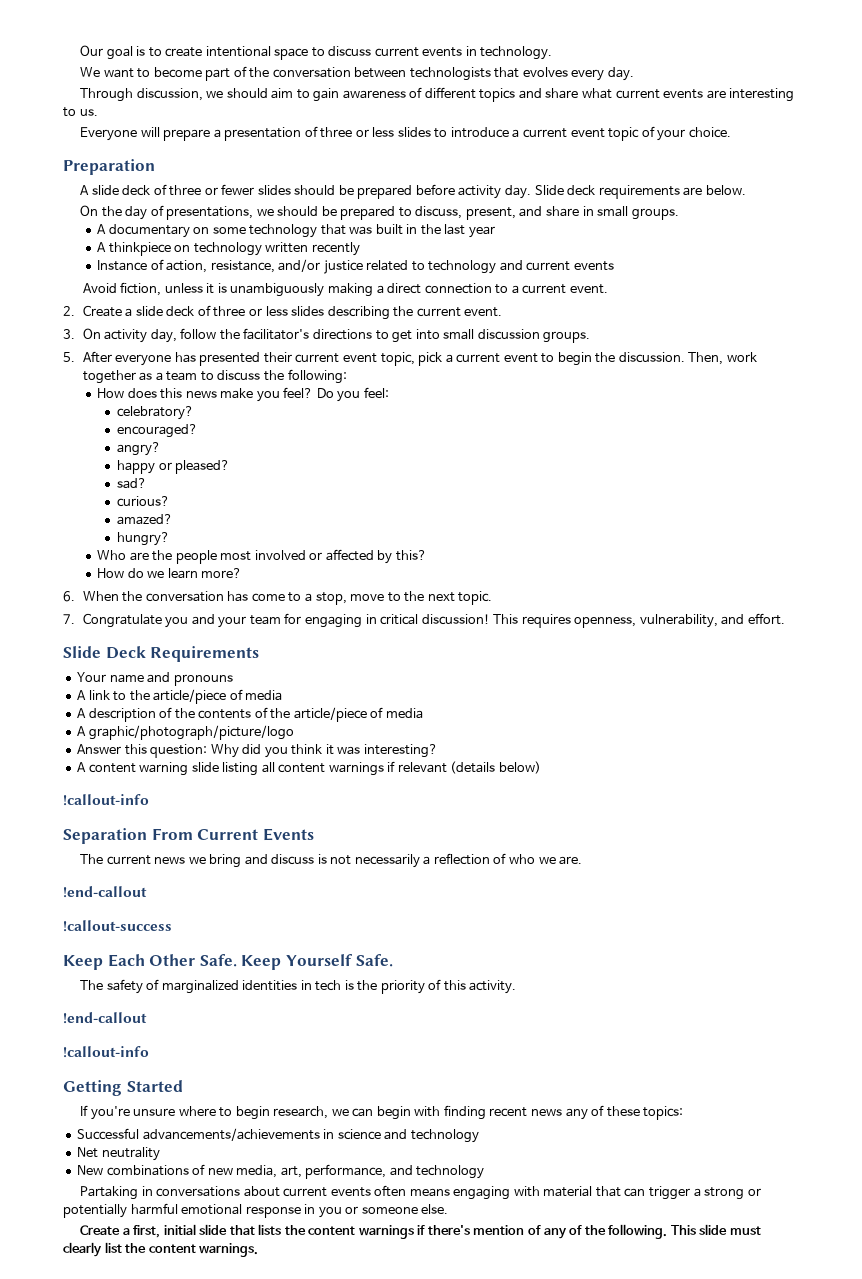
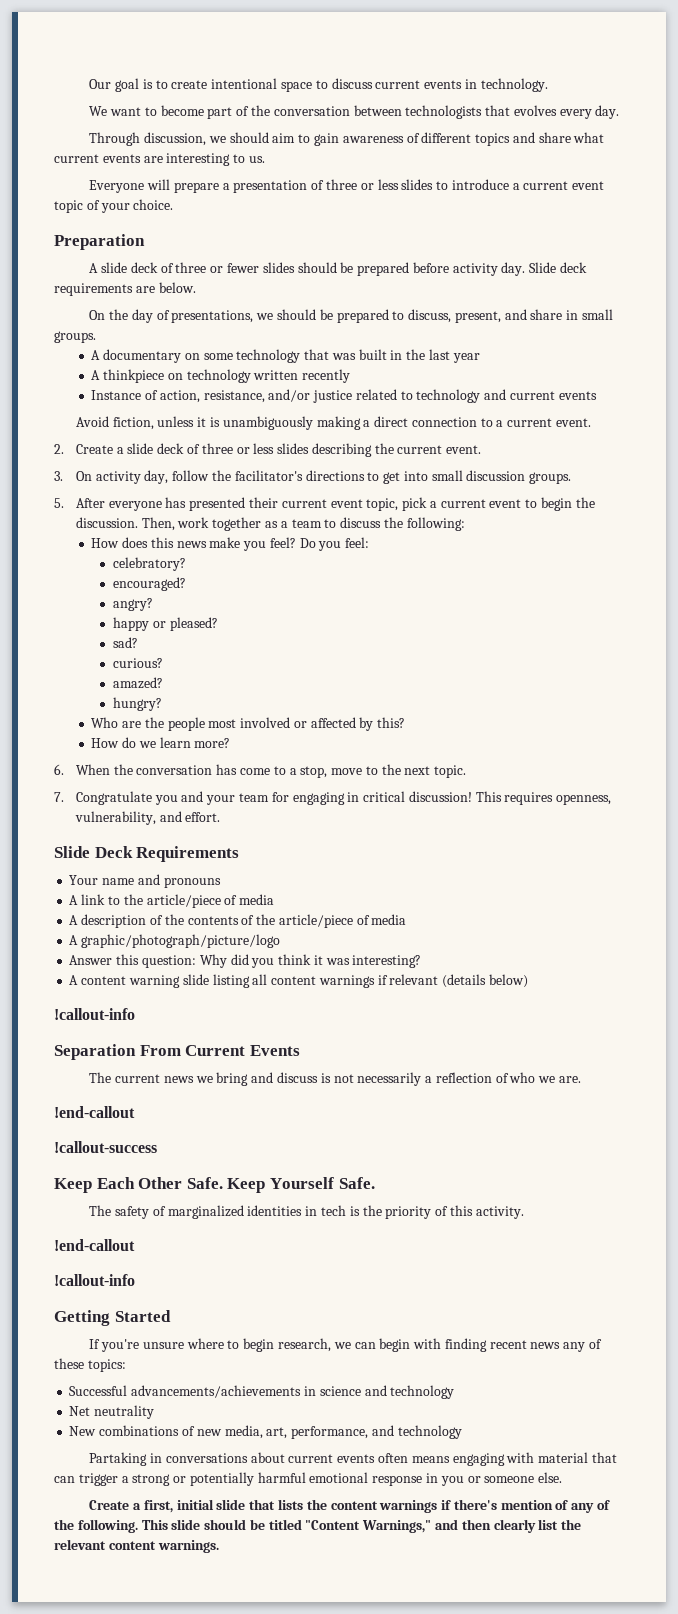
- This slide must clearly list the content warnings.
+ This slide should be titled "Content Warnings," and then clearly list the relevant content warnings.

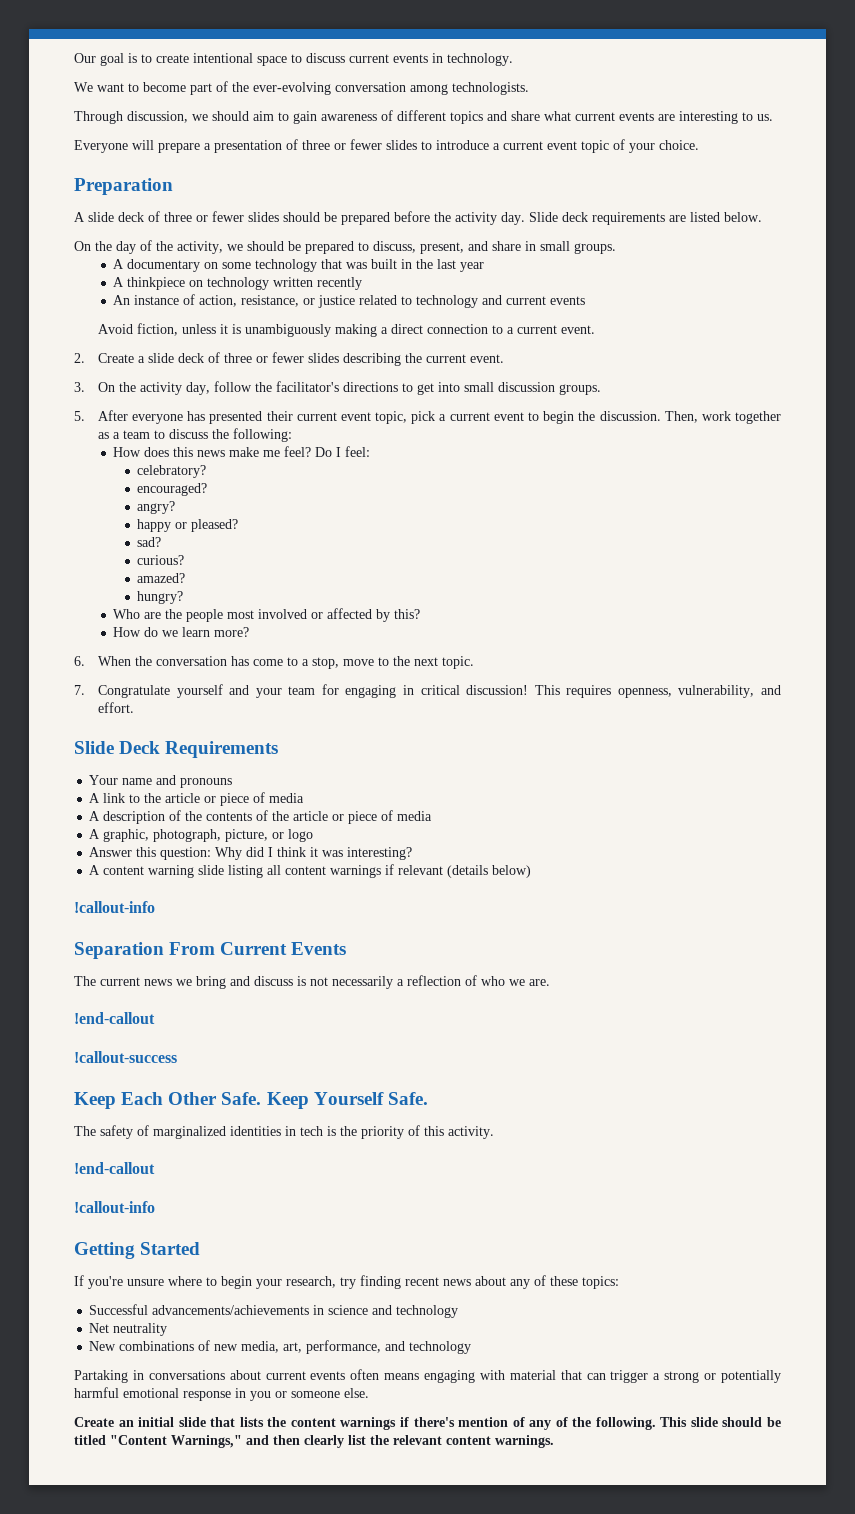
- We want to become part of the conversation between technologists that evolves every day.
+ We want to become part of the ever-evolving conversation among technologists.
- Everyone will prepare a presentation of three or less slides to introduce a current event topic of your choice.
+ Everyone will prepare a presentation of three or fewer slides to introduce a current event topic of your choice.
- A slide deck of three or fewer slides should be prepared before activity day.
+ A slide deck of three or fewer slides should be prepared before the activity day.
- Slide deck requirements are below.
+ Slide deck requirements are listed below.
- On the day of presentations, we should be prepared to discuss, present, and share in small groups.
+ On the day of the activity, we should be prepared to discuss, present, and share in small groups.
- Instance of action, resistance, and/or justice related to technology and current events
+ An instance of action, resistance, or justice related to technology and current events
- 2. Create a slide deck of three or less slides describing the current event.
+ 2. Create a slide deck of three or fewer slides describing the current event.
- 3. On activity day, follow the facilitator's directions to get into small discussion groups.
+ 3. On the activity day, follow the facilitator's directions to get into small discussion groups.
- How does this news make you feel?
+ How does this news make me feel?
- Do you feel:
+ Do I feel:
- 7. Congratulate you and your team for engaging in critical discussion!
+ 7. Congratulate yourself and your team for engaging in critical discussion!
- A link to the article/piece of media
+ A link to the article or piece of media
- A description of the contents of the article/piece of media
- A graphic/photograph/picture/logo
+ A description of the contents of the article or piece of media
+ A graphic, photograph, picture, or logo
- Answer this question: Why did you think it was interesting?
+ Answer this question: Why did I think it was interesting?
- If you're unsure where to begin research, we can begin with finding recent news any of these topics:
+ If you're unsure where to begin your research, try finding recent news about any of these topics:
- Create a first, initial slide that lists the content warnings if there's mention of any of the following.
+ Create an initial slide that lists the content warnings if there's mention of any of the following.

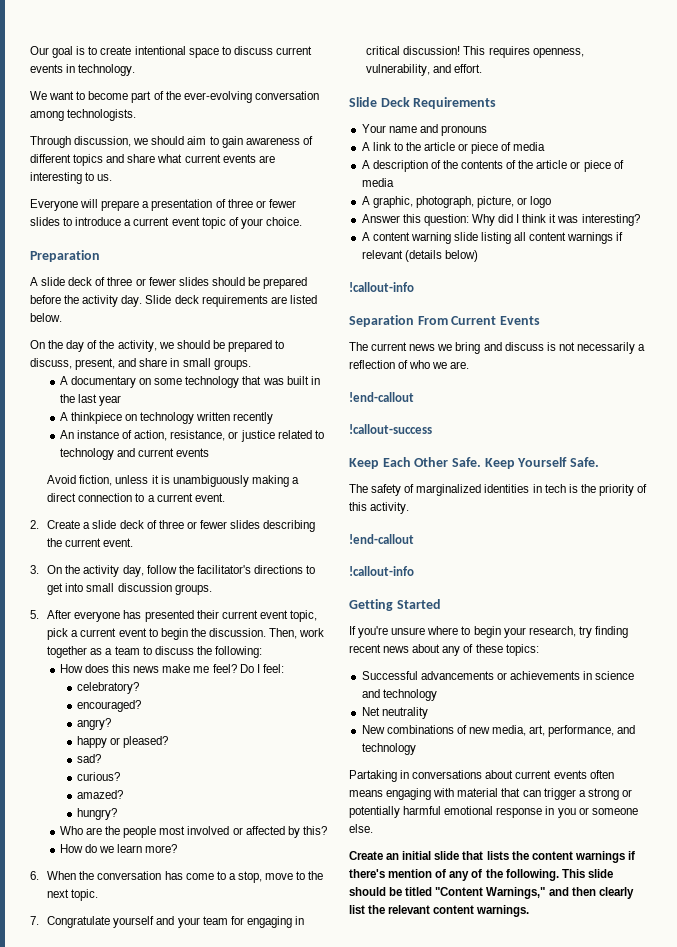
- Successful advancements/achievements in science and technology
+ Successful advancements or achievements in science and technology

